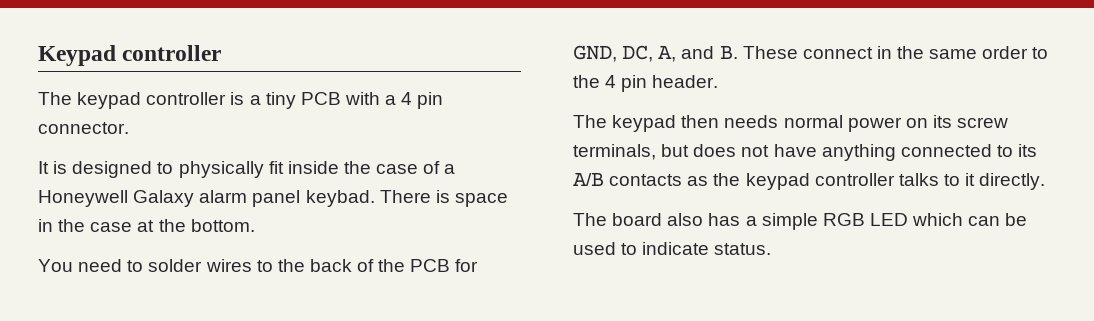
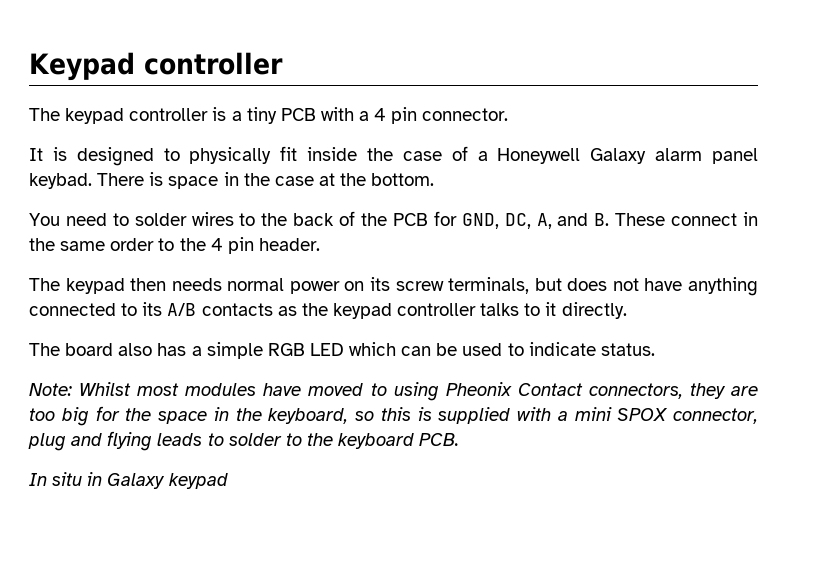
+ Note: Whilst most modules have moved to using Pheonix Contact connectors, they are too big for the space in the keyboard, so this is supplied with a mini SPOX connector, plug and flying leads to solder to the keyboard PCB.
+ In situ in Galaxy keypad

